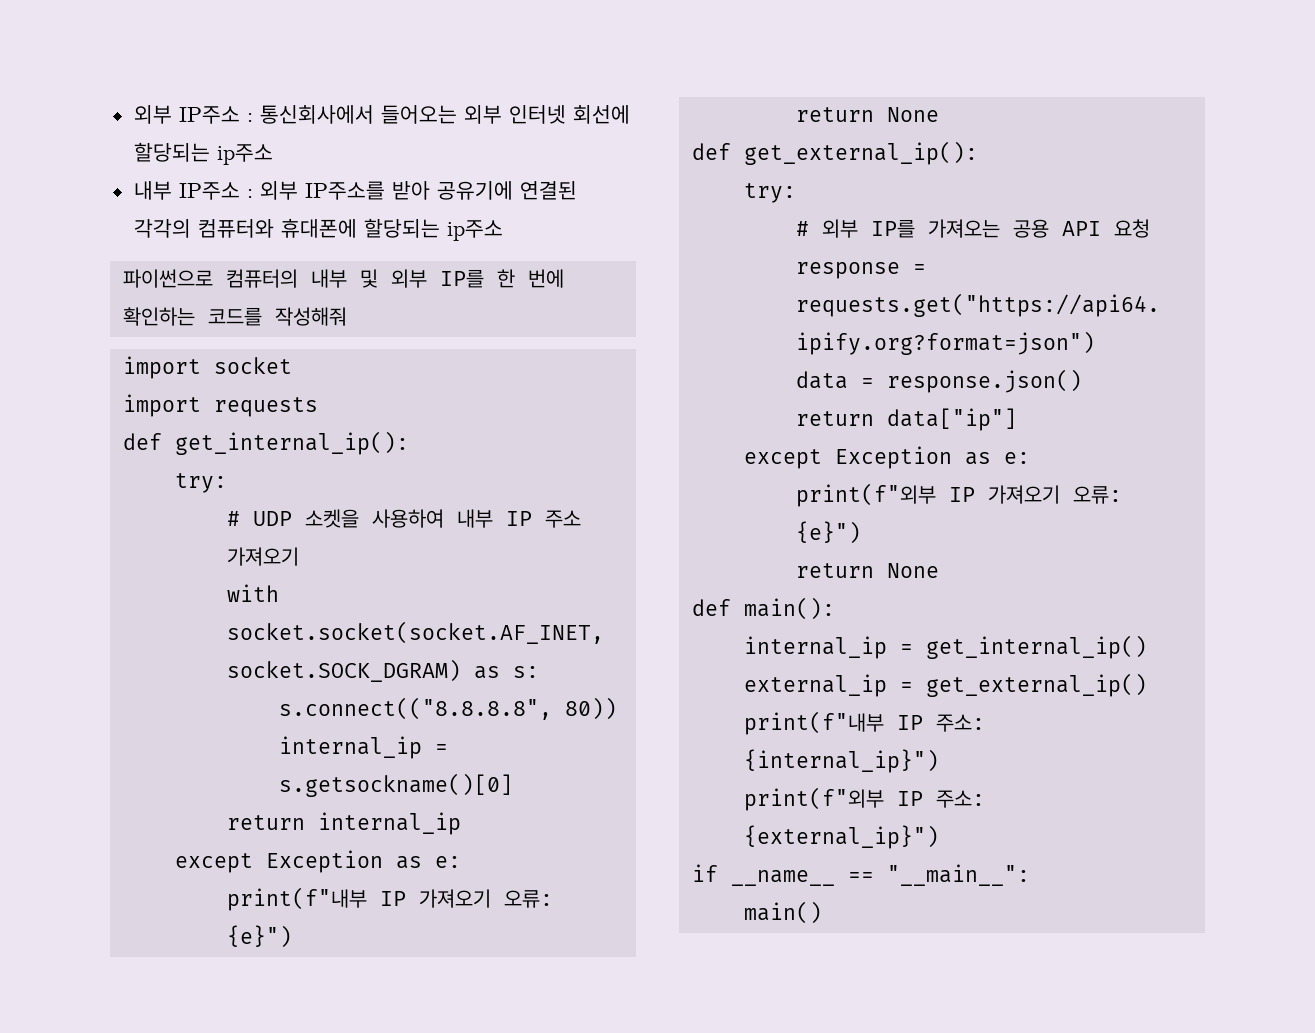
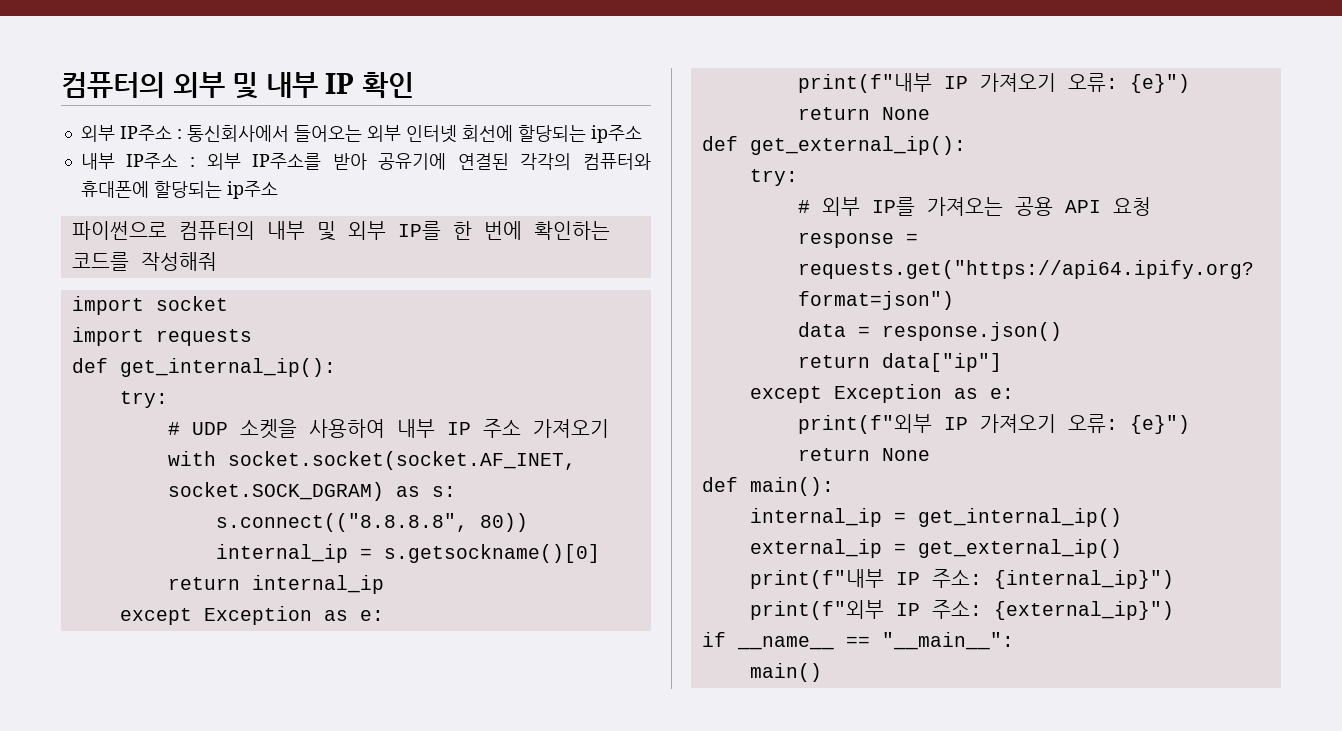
+ 컴퓨터의 외부 및 내부 IP 확인

